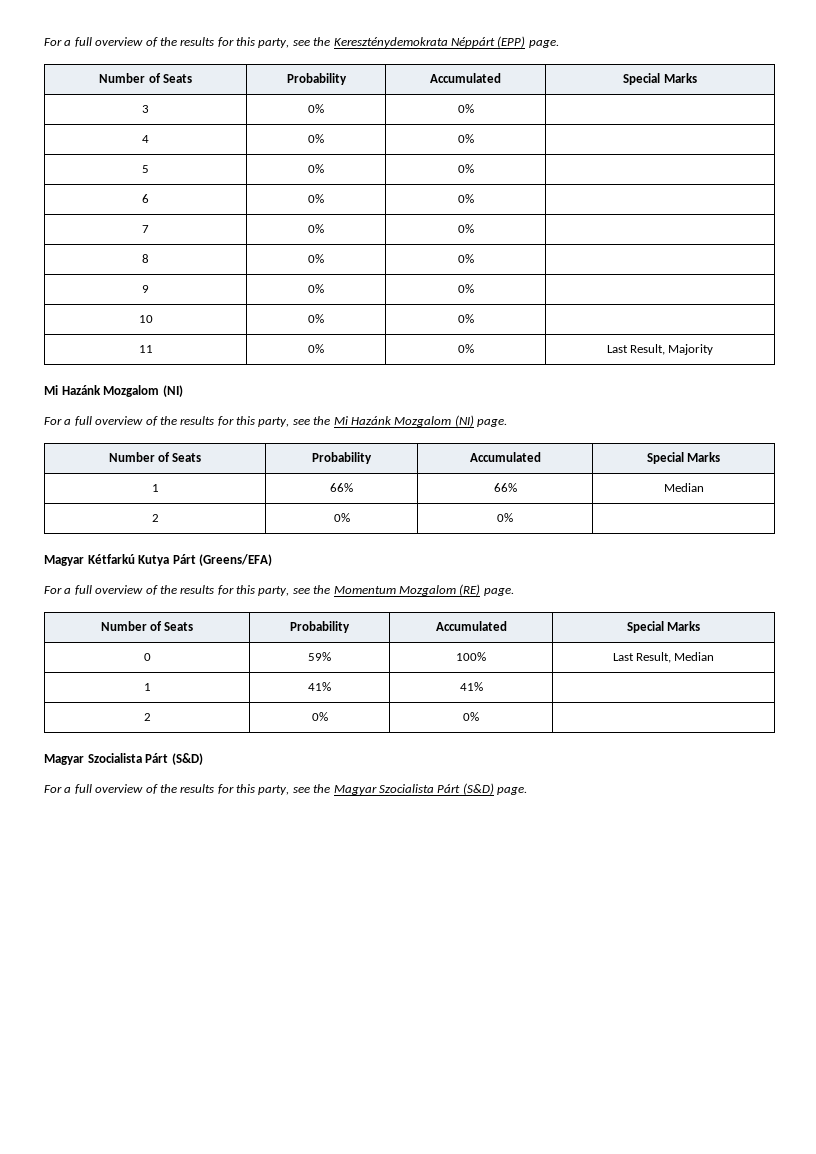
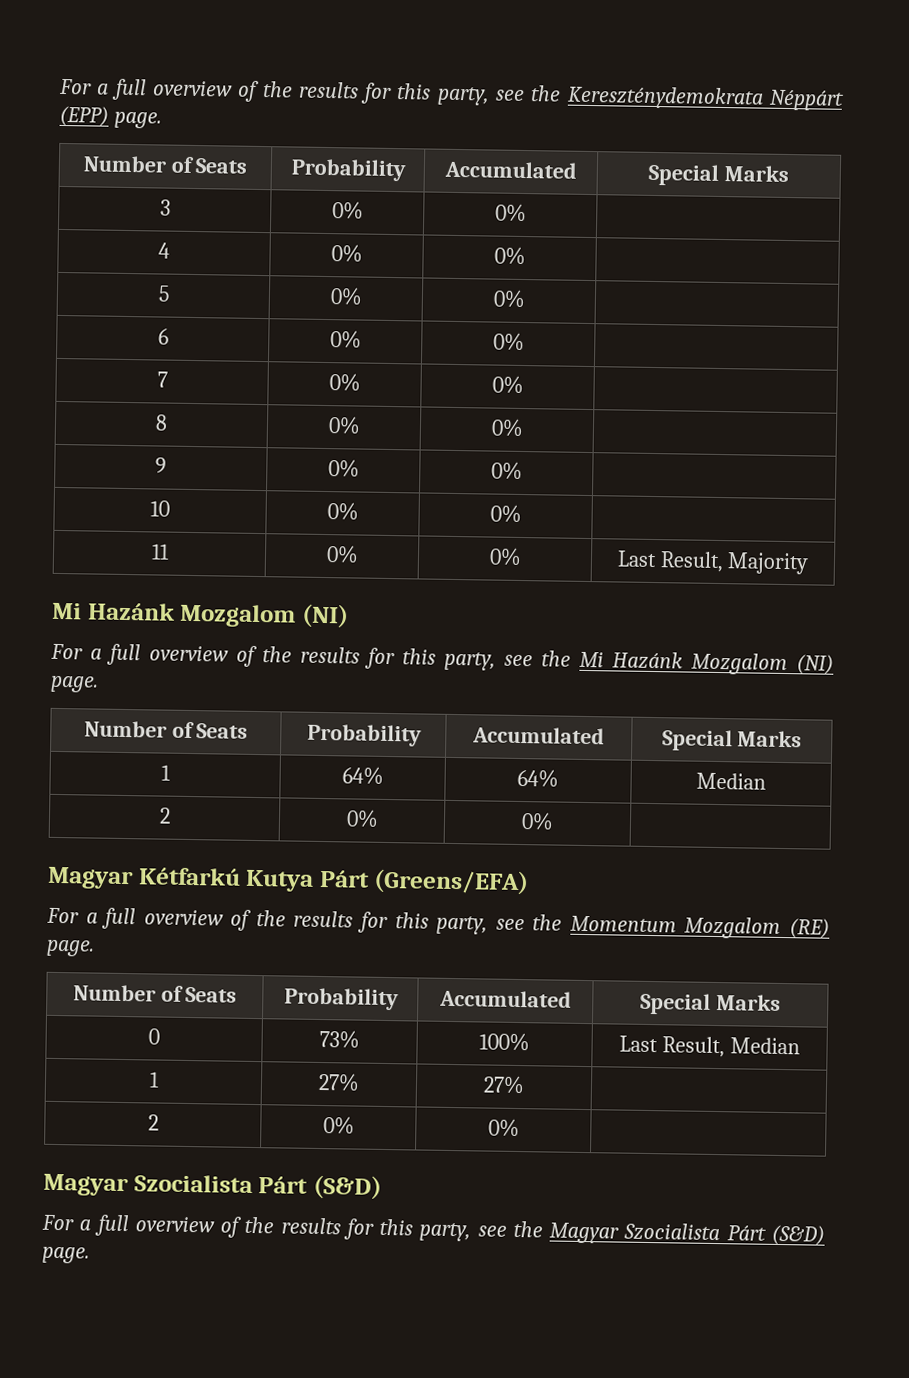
- 1 | 66% | 66% | Median
+ 1 | 64% | 64% | Median
- 0 | 59% | 100% | Last Result, Median
+ 0 | 73% | 100% | Last Result, Median
- 1 | 41% | 41% |
+ 1 | 27% | 27% |

